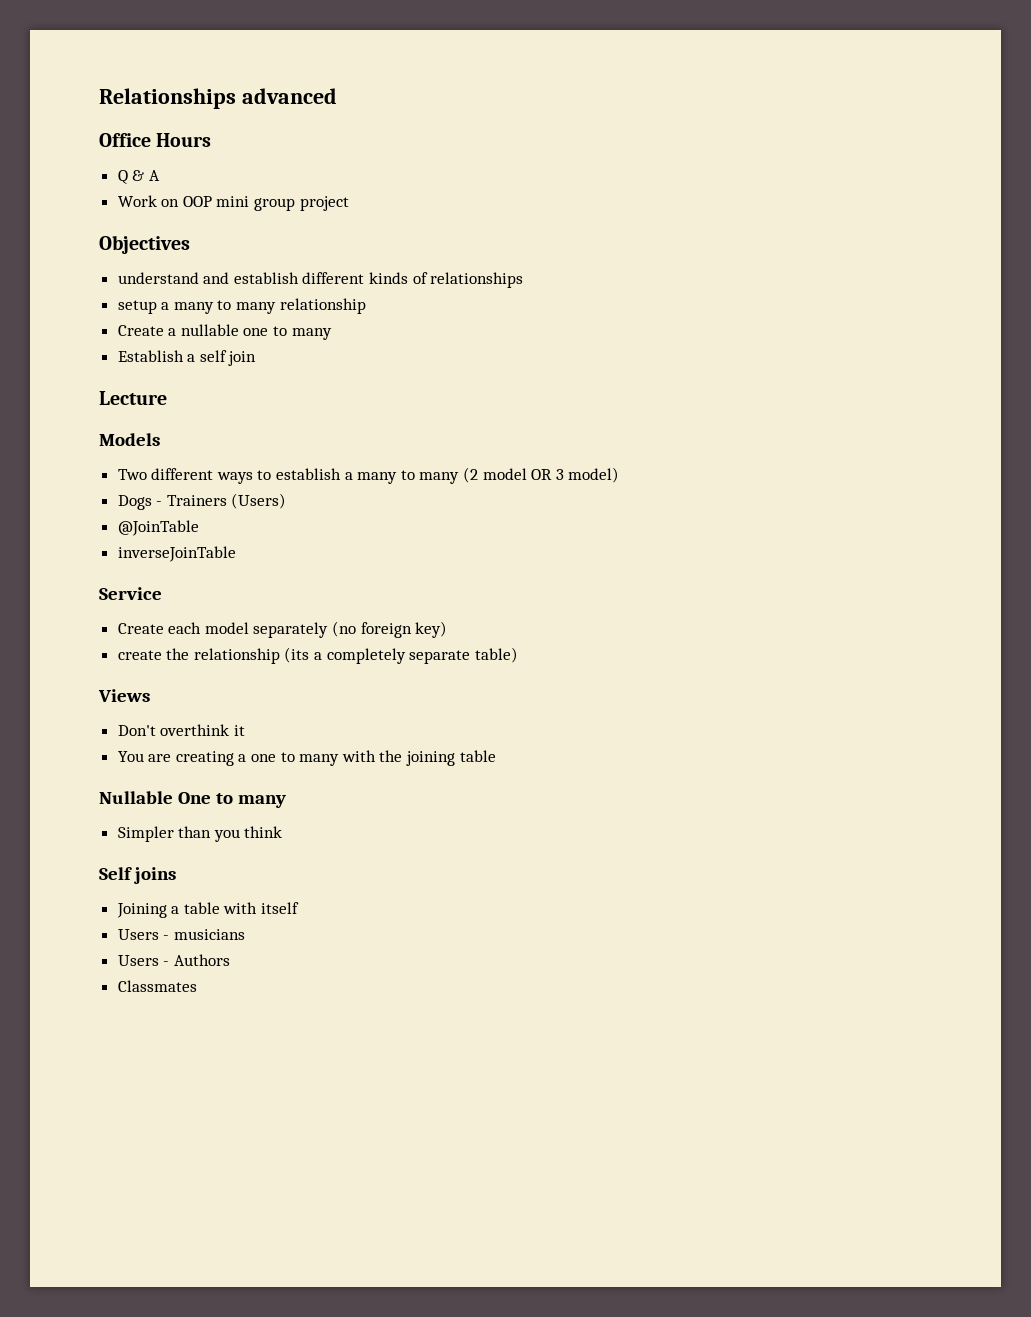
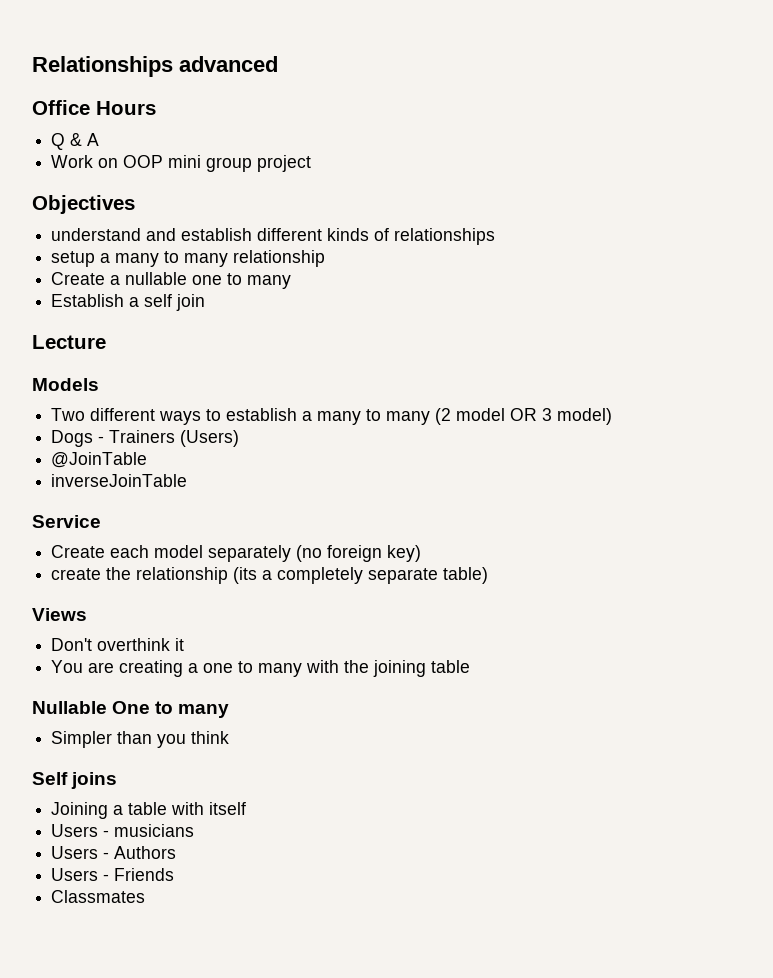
+ Users - Friends

